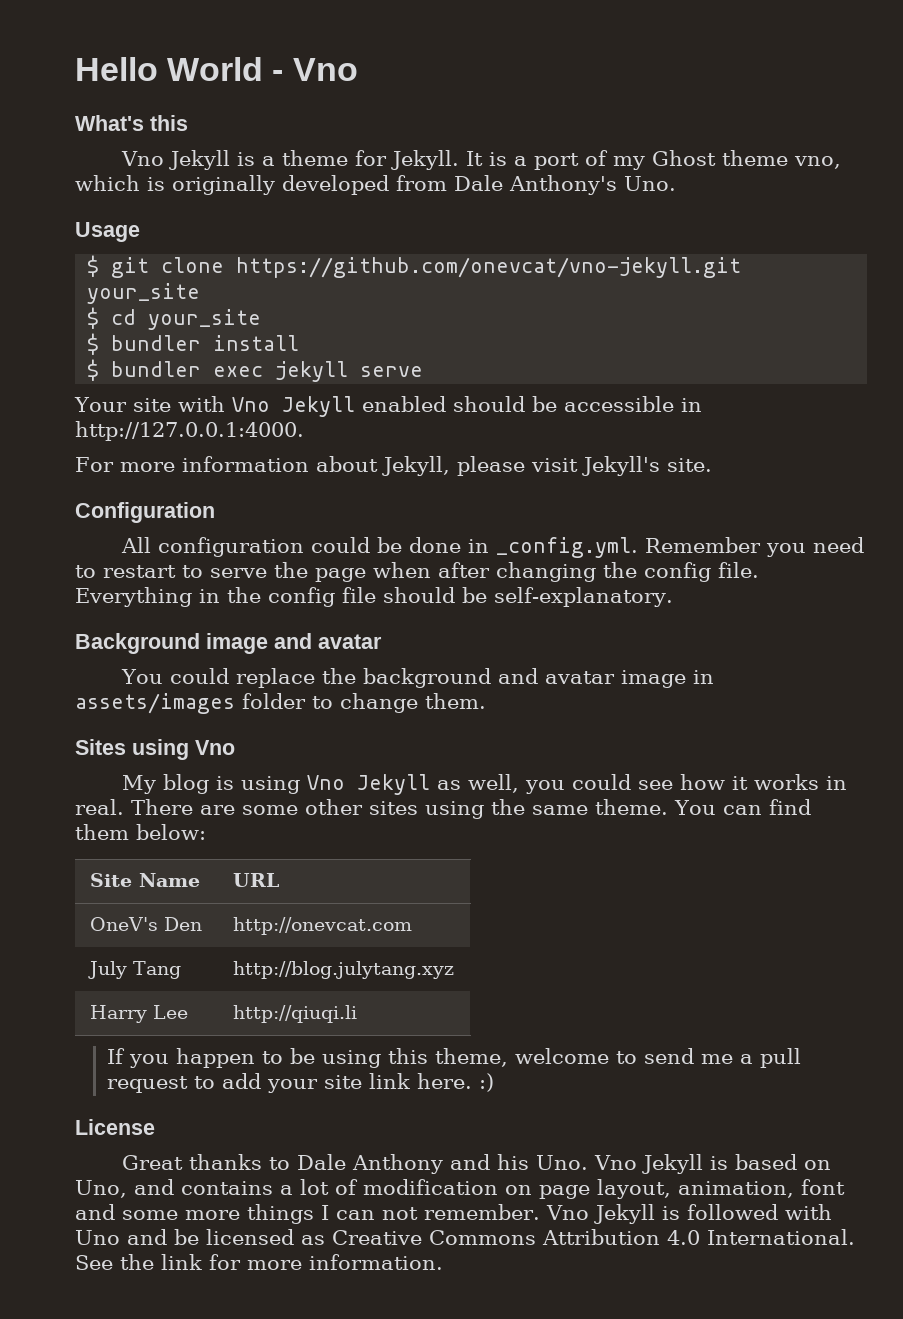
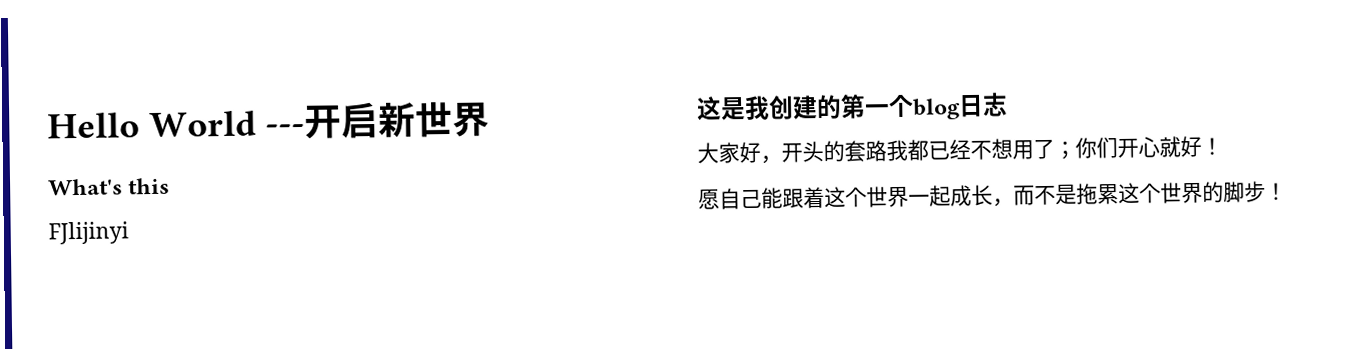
- Hello World - Vno
+ Hello World ---开启新世界
- Vno Jekyll is a theme for Jekyll. It is a port of my Ghost theme vno, which is originally developed from Dale Anthony's Uno.
- Usage
- $ git clone https://github.com/onevcat/vno-jekyll.git your_site
- $ cd your_site
- $ bundler install
- $ bundler exec jekyll serve
- Your site with Vno Jekyll enabled should be accessible in http://127.0.0.1:4000.
- For more information about Jekyll, please visit Jekyll's site.
- Configuration
- All configuration could be done in _config.yml. Remember you need to restart to serve the page when after changing the config file. Everything in the config file should be self-explanatory.
- Background image and avatar
- You could replace the background and avatar image in assets/images folder to change them.
- Sites using Vno
- My blog is using Vno Jekyll as well, you could see how it works in real. There are some other sites using the same theme. You can find them below:
- Site Name | URL
- OneV's Den | http://onevcat.com
- July Tang | http://blog.julytang.xyz
- Harry Lee | http://qiuqi.li
- If you happen to be using this theme, welcome to send me a pull request to add your site link here. :)
- License
- Great thanks to Dale Anthony and his Uno. Vno Jekyll is based on Uno, and contains a lot of modification on page layout, animation, font and some more things I can not remember. Vno Jekyll is followed with Uno and be licensed as Creative Commons Attribution 4.0 International. See the link for more information.
+ FJlijinyi
+ 这是我创建的第一个blog日志
+ 大家好，开头的套路我都已经不想用了；你们开心就好！
+ 愿自己能跟着这个世界一起成长，而不是拖累这个世界的脚步！

